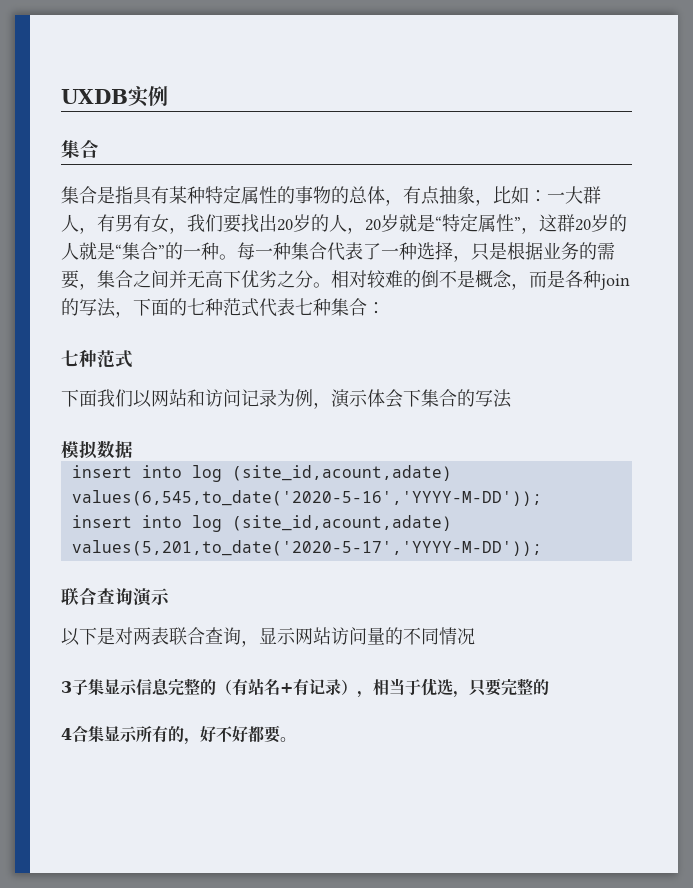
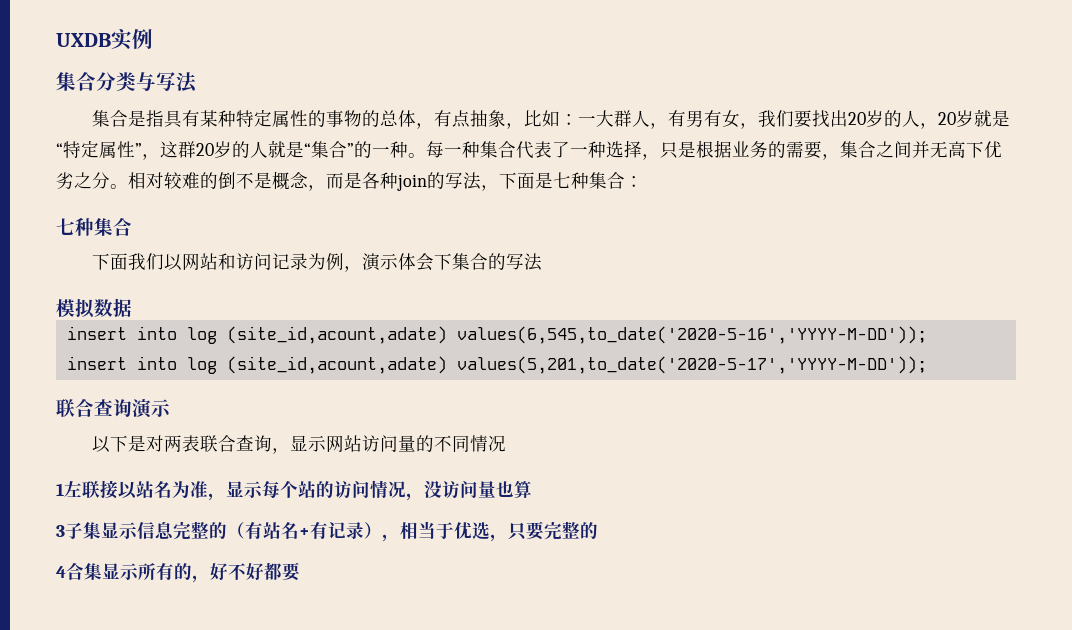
  UXDB实例
- 集合
+ 集合分类与写法
- 相对较难的倒不是概念，而是各种join的写法，下面的七种范式代表七种集合：
- 七种范式
+ 相对较难的倒不是概念，而是各种join的写法，下面是七种集合：
+ 七种集合
+ 1左联接以站名为准，显示每个站的访问情况，没访问量也算
- 4合集显示所有的，好不好都要。
+ 4合集显示所有的，好不好都要

